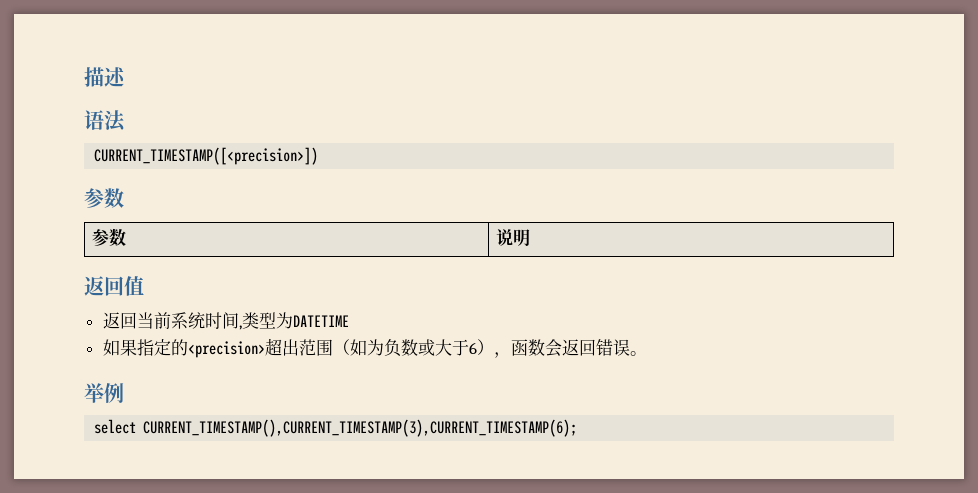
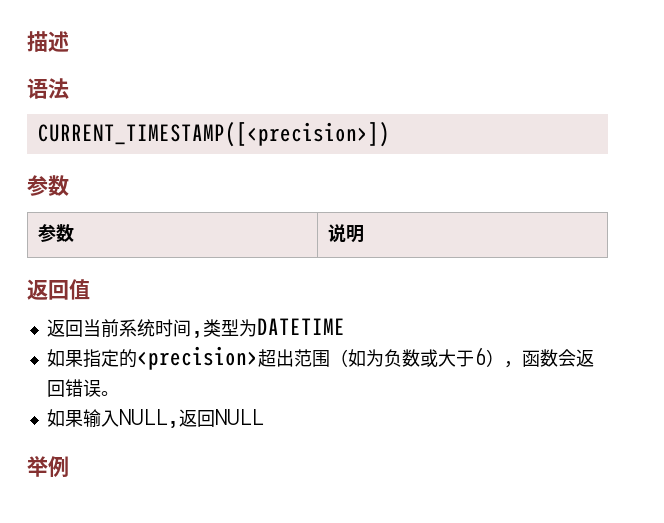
+ 如果输入NULL,返回NULL
- select CURRENT_TIMESTAMP(),CURRENT_TIMESTAMP(3),CURRENT_TIMESTAMP(6);

